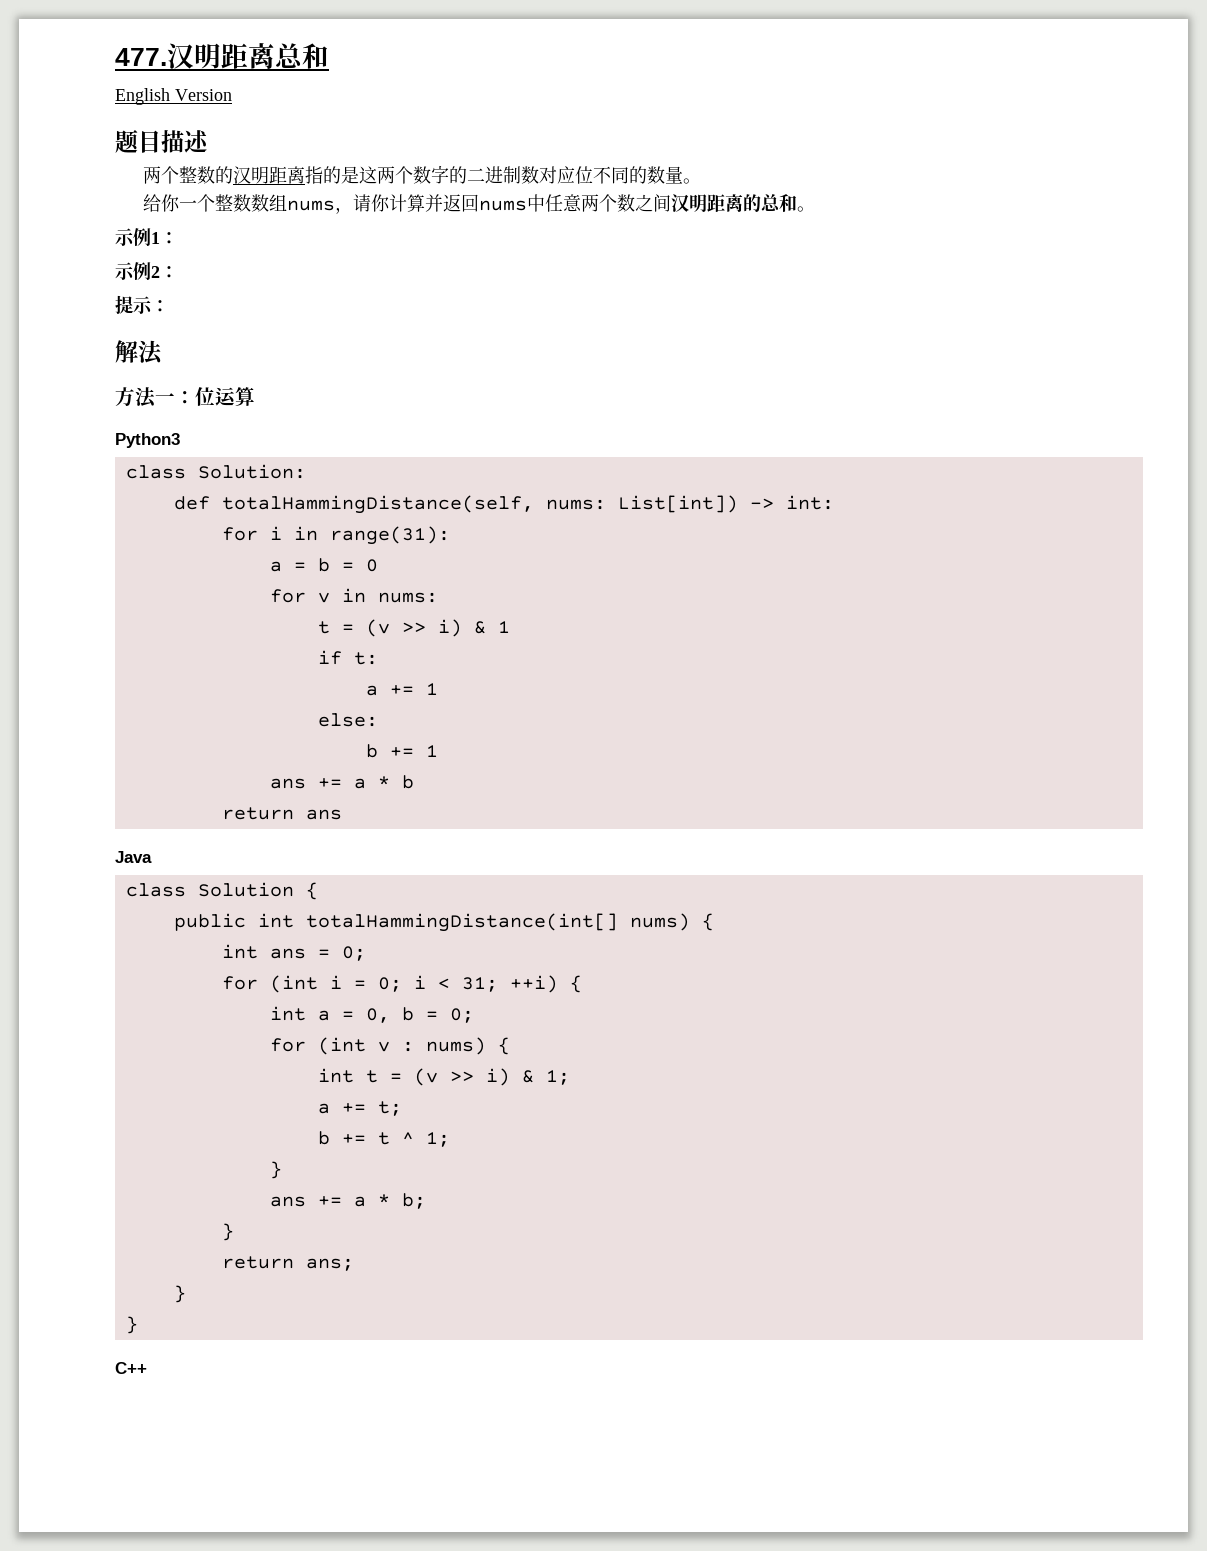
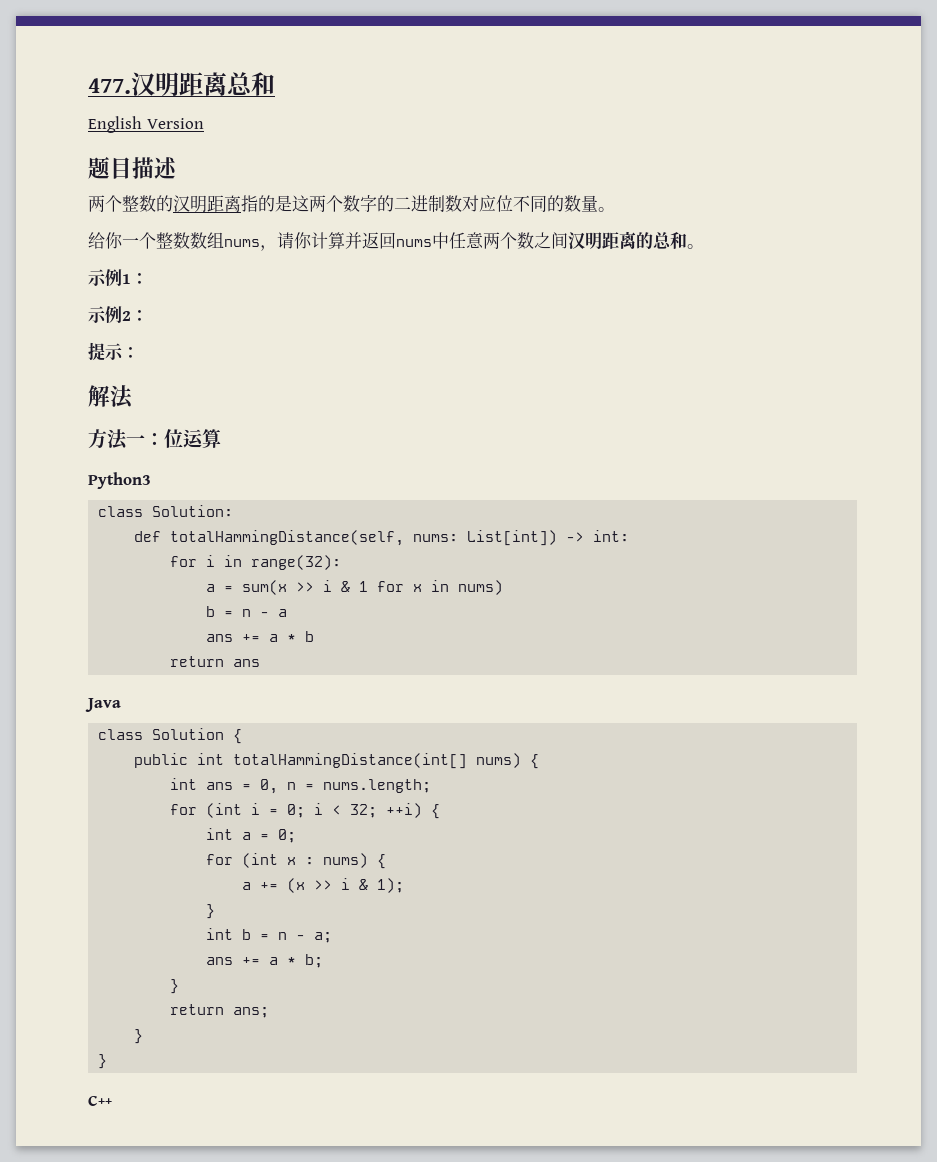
- for i in range(31):
- a = b = 0
- for v in nums:
- t = (v >> i) & 1
- if t:
- a += 1
- else:
- b += 1
+ for i in range(32):
+ a = sum(x >> i & 1 for x in nums)
+ b = n - a
- int ans = 0;
+ int ans = 0, n = nums.length;
- for (int i = 0; i < 31; ++i) {
+ for (int i = 0; i < 32; ++i) {
- int a = 0, b = 0;
- for (int v : nums) {
+ int a = 0;
+ for (int x : nums) {
- int t = (v >> i) & 1;
- a += t;
- b += t ^ 1;
+ a += (x >> i & 1);
  }
+ int b = n - a;

